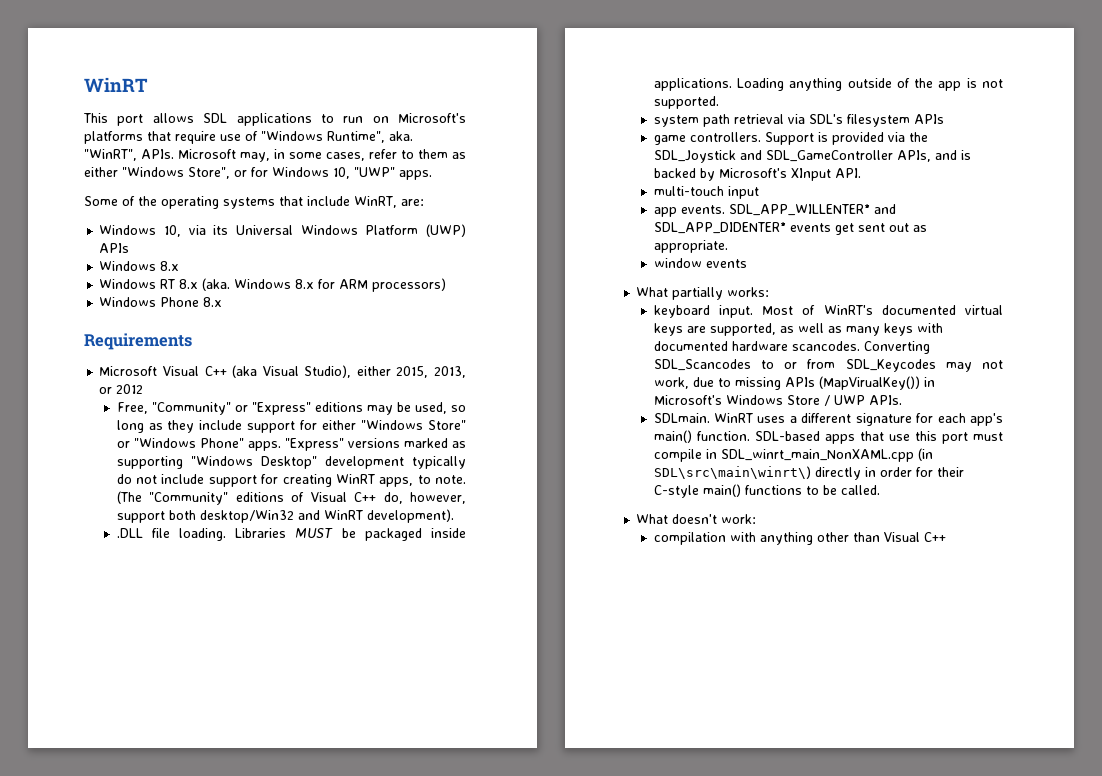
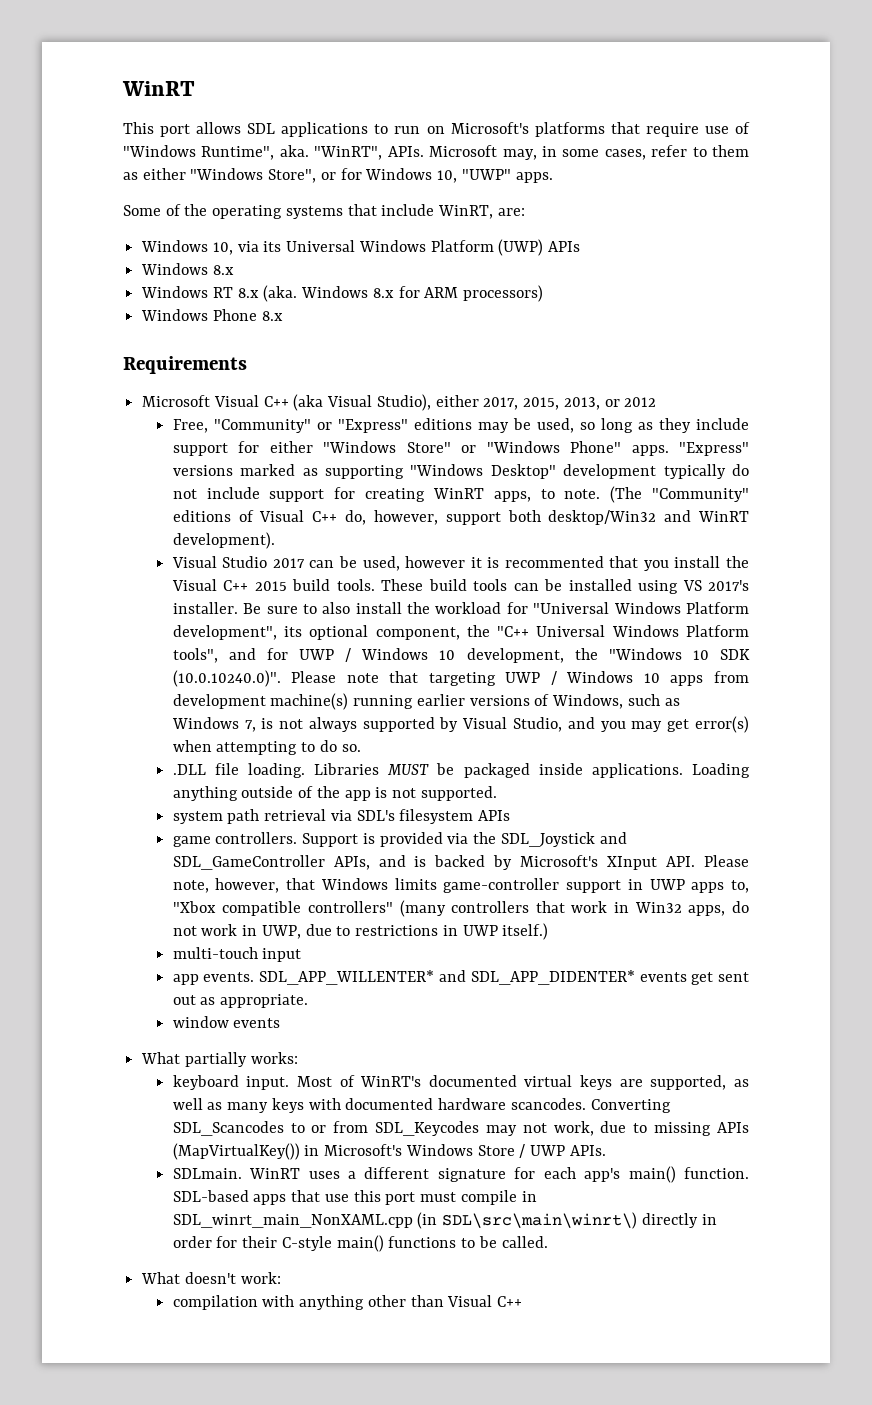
- Microsoft Visual C++ (aka Visual Studio), either 2015, 2013, or 2012
+ Microsoft Visual C++ (aka Visual Studio), either 2017, 2015, 2013, or 2012
+ Visual Studio 2017 can be used, however it is recommented that you install the Visual C++ 2015 build tools. These build tools can be installed using VS 2017's installer. Be sure to also install the workload for "Universal Windows Platform development", its optional component, the "C++ Universal Windows Platform tools", and for UWP / Windows 10 development, the "Windows 10 SDK (10.0.10240.0)". Please note that targeting UWP / Windows 10 apps from development machine(s) running earlier versions of Windows, such as Windows 7, is not always supported by Visual Studio, and you may get error(s) when attempting to do so.
- Support is provided via the SDL_Joystick and SDL_GameController APIs, and is backed by Microsoft's XInput API.
+ Support is provided via the SDL_Joystick and SDL_GameController APIs, and is backed by Microsoft's XInput API. Please note, however, that Windows limits game-controller support in UWP apps to, "Xbox compatible controllers" (many controllers that work in Win32 apps, do not work in UWP, due to restrictions in UWP itself.)
- Converting SDL_Scancodes to or from SDL_Keycodes may not work, due to missing APIs (MapVirualKey()) in Microsoft's Windows Store / UWP APIs.
+ Converting SDL_Scancodes to or from SDL_Keycodes may not work, due to missing APIs (MapVirtualKey()) in Microsoft's Windows Store / UWP APIs.

